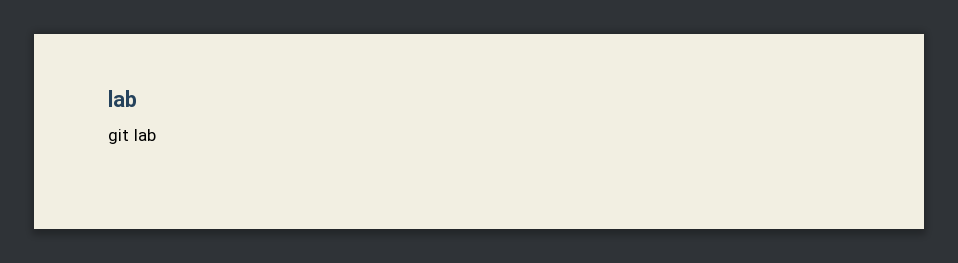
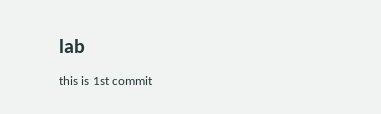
- git lab
+ this is 1st commit

